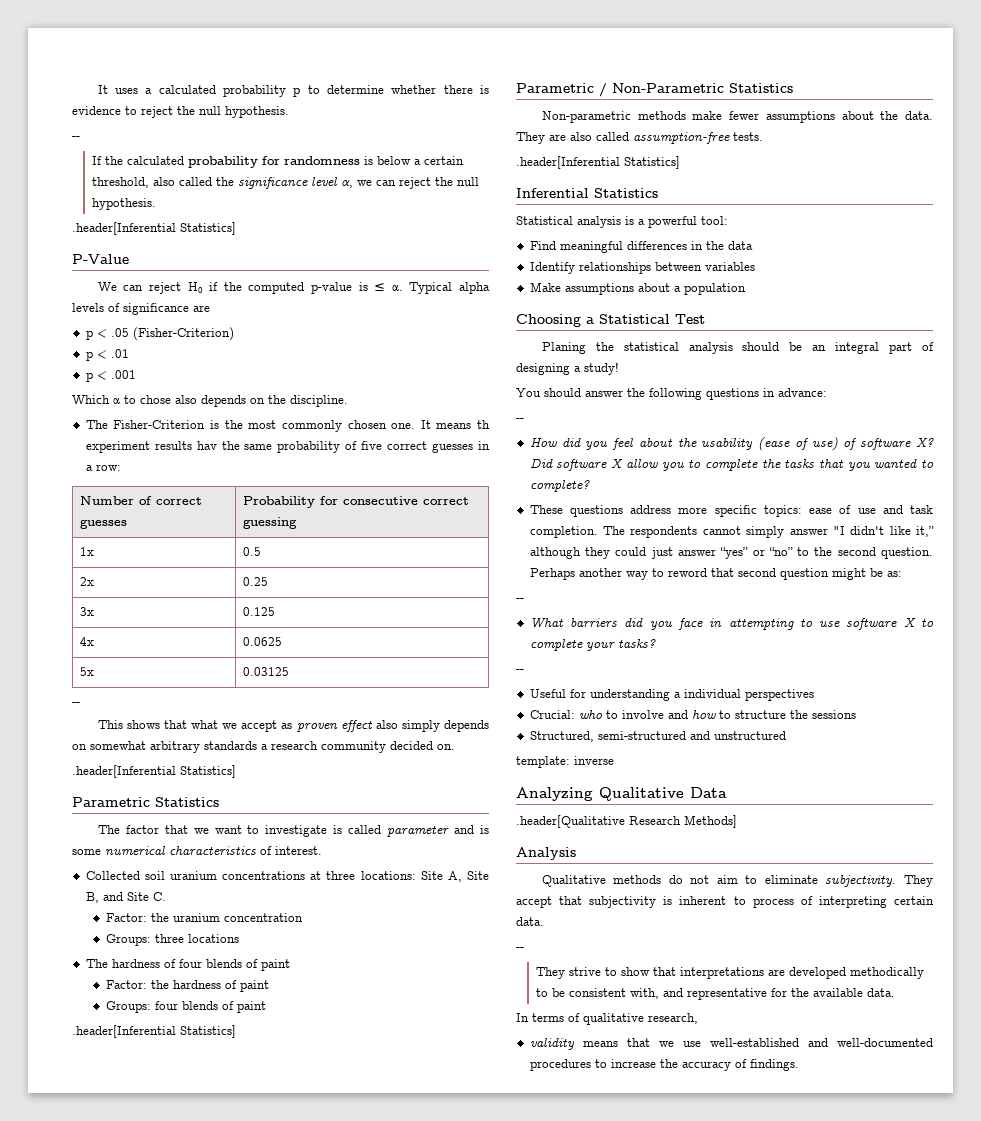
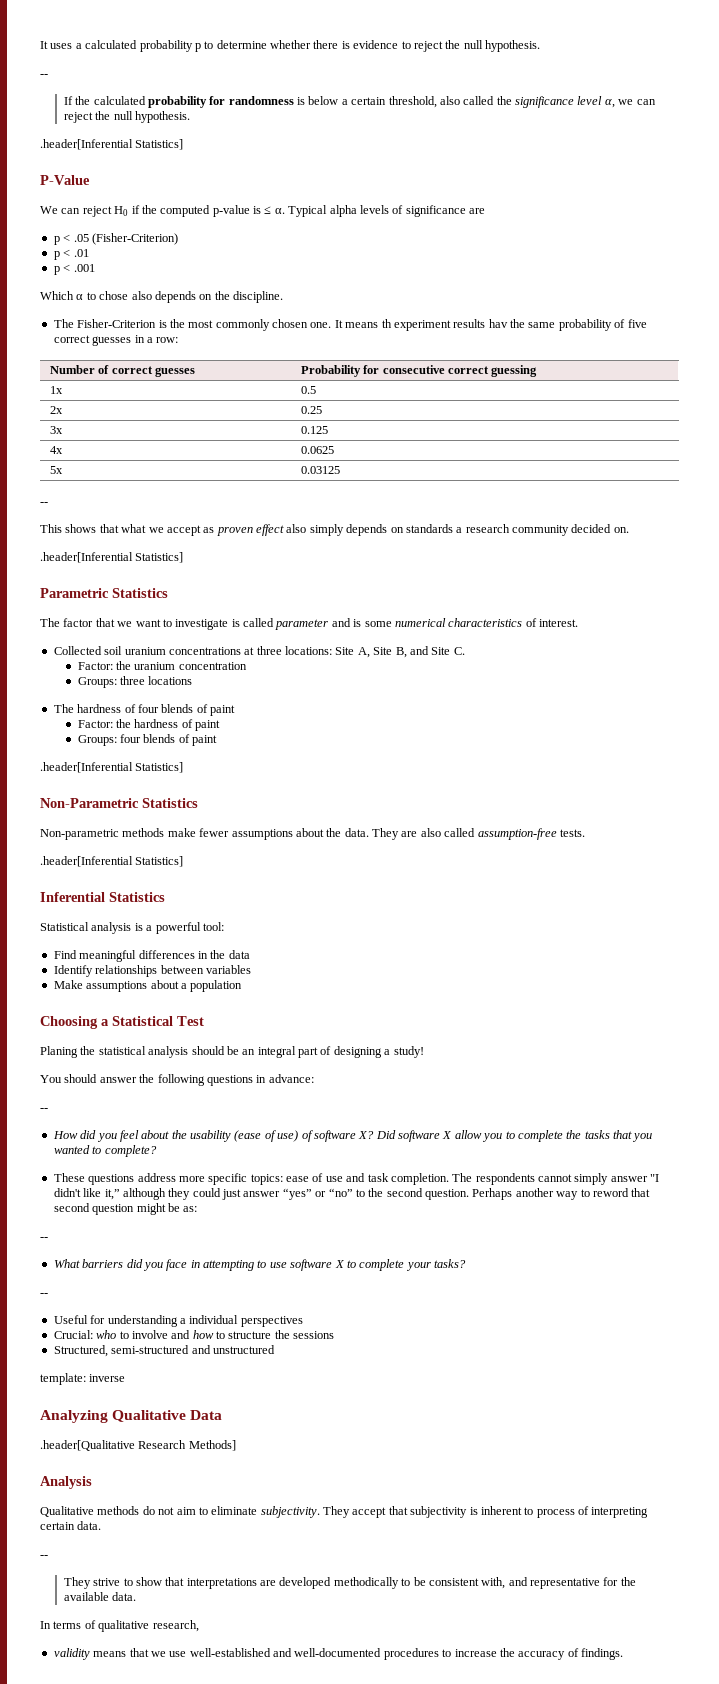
- This shows that what we accept as proven effect also simply depends on somewhat arbitrary standards a research community decided on.
+ This shows that what we accept as proven effect also simply depends on standards a research community decided on.
- Parametric / Non-Parametric Statistics
+ Non-Parametric Statistics

